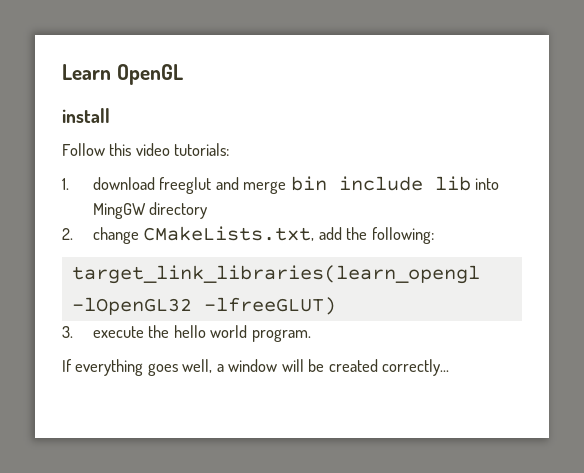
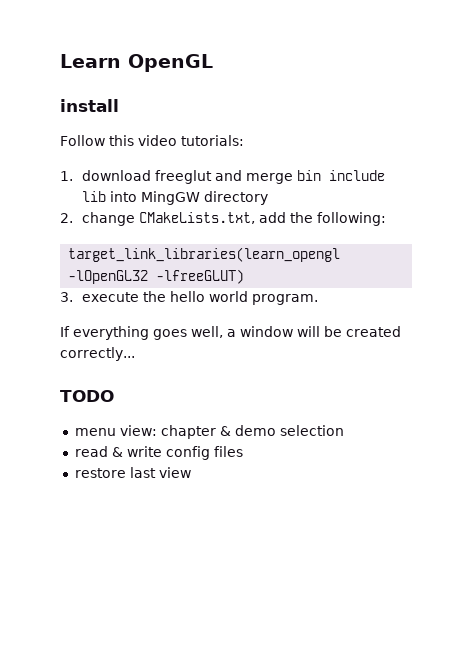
+ TODO
+ menu view: chapter & demo selection
+ read & write config files
+ restore last view

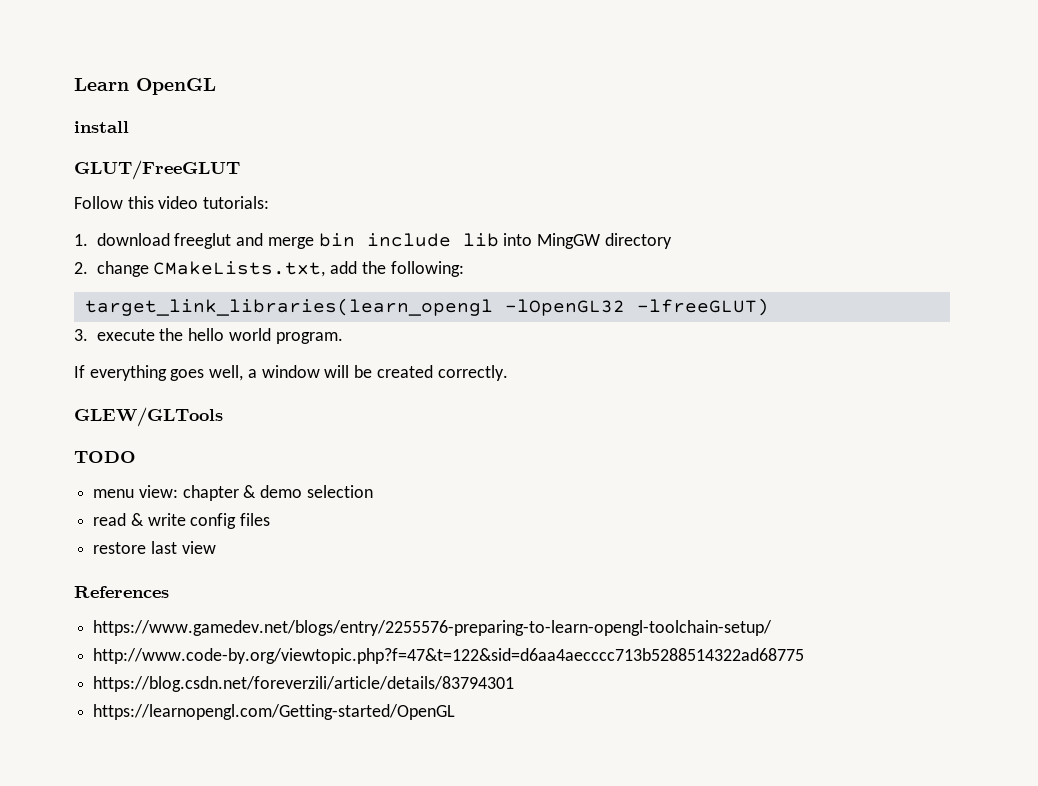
+ GLUT/FreeGLUT
- If everything goes well, a window will be created correctly...
+ If everything goes well, a window will be created correctly.
+ GLEW/GLTools
+ References
+ https://www.gamedev.net/blogs/entry/2255576-preparing-to-learn-opengl-toolchain-setup/
+ http://www.code-by.org/viewtopic.php?f=47&t=122&sid=d6aa4aecccc713b5288514322ad68775
+ https://blog.csdn.net/foreverzili/article/details/83794301
+ https://learnopengl.com/Getting-started/OpenGL

